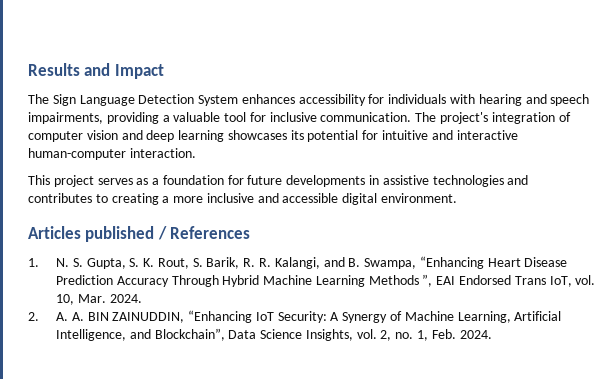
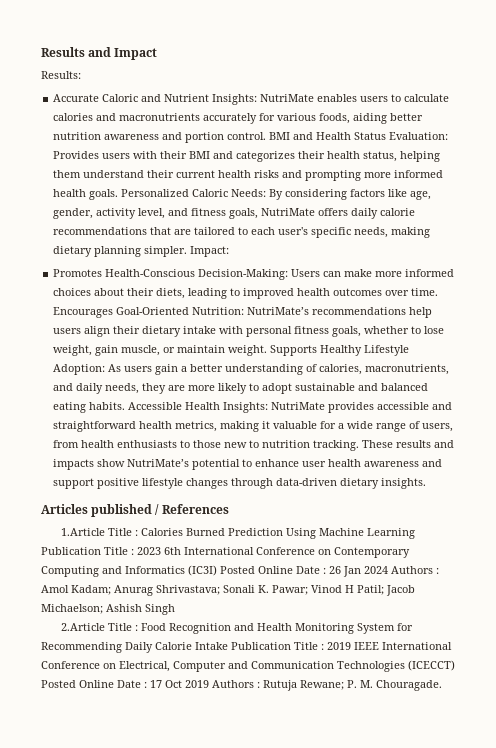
- The Sign Language Detection System enhances accessibility for individuals with hearing and speech impairments, providing a valuable tool for inclusive communication. The project's integration of computer vision and deep learning showcases its potential for intuitive and interactive human-computer interaction.
- This project serves as a foundation for future developments in assistive technologies and contributes to creating a more inclusive and accessible digital environment.
+ Results:
+ Accurate Caloric and Nutrient Insights: NutriMate enables users to calculate calories and macronutrients accurately for various foods, aiding better nutrition awareness and portion control. BMI and Health Status Evaluation: Provides users with their BMI and categorizes their health status, helping them understand their current health risks and prompting more informed health goals. Personalized Caloric Needs: By considering factors like age, gender, activity level, and fitness goals, NutriMate offers daily calorie recommendations that are tailored to each user's specific needs, making dietary planning simpler. Impact:
+ Promotes Health-Conscious Decision-Making: Users can make more informed choices about their diets, leading to improved health outcomes over time. Encourages Goal-Oriented Nutrition: NutriMate’s recommendations help users align their dietary intake with personal fitness goals, whether to lose weight, gain muscle, or maintain weight. Supports Healthy Lifestyle Adoption: As users gain a better understanding of calories, macronutrients, and daily needs, they are more likely to adopt sustainable and balanced eating habits. Accessible Health Insights: NutriMate provides accessible and straightforward health metrics, making it valuable for a wide range of users, from health enthusiasts to those new to nutrition tracking. These results and impacts show NutriMate’s potential to enhance user health awareness and support positive lifestyle changes through data-driven dietary insights.
  Articles published / References
- 1. N. S. Gupta, S. K. Rout, S. Barik, R. R. Kalangi, and B. Swampa, “Enhancing Heart Disease Prediction Accuracy Through Hybrid Machine Learning Methods ”, EAI Endorsed Trans IoT, vol. 10, Mar. 2024.
- 2. A. A. BIN ZAINUDDIN, “Enhancing IoT Security: A Synergy of Machine Learning, Artificial Intelligence, and Blockchain”, Data Science Insights, vol. 2, no. 1, Feb. 2024.
+ 1.Article Title : Calories Burned Prediction Using Machine Learning Publication Title : 2023 6th International Conference on Contemporary Computing and Informatics (IC3I) Posted Online Date : 26 Jan 2024 Authors : Amol Kadam; Anurag Shrivastava; Sonali K. Pawar; Vinod H Patil; Jacob Michaelson; Ashish Singh
+ 2.Article Title : Food Recognition and Health Monitoring System for Recommending Daily Calorie Intake Publication Title : 2019 IEEE International Conference on Electrical, Computer and Communication Technologies (ICECCT) Posted Online Date : 17 Oct 2019 Authors : Rutuja Rewane; P. M. Chouragade.

